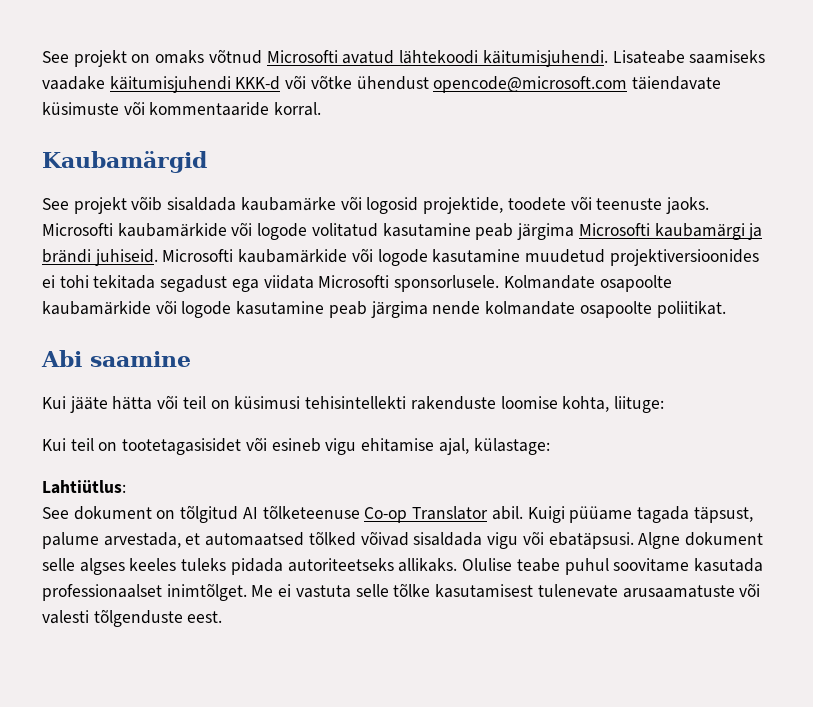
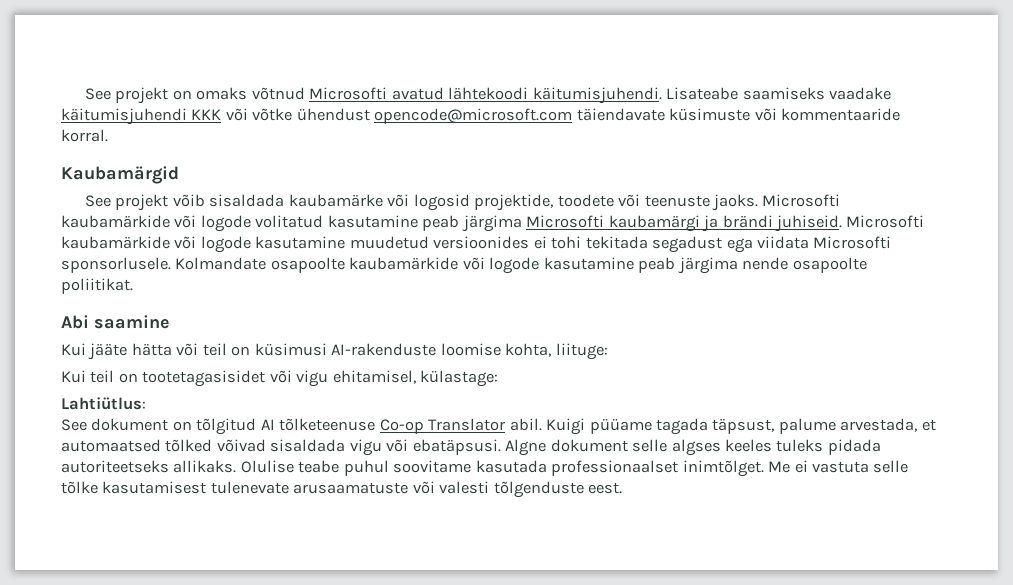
- Lisateabe saamiseks vaadake käitumisjuhendi KKK-d või võtke ühendust opencode@microsoft.com täiendavate küsimuste või kommentaaride korral.
+ Lisateabe saamiseks vaadake käitumisjuhendi KKK või võtke ühendust opencode@microsoft.com täiendavate küsimuste või kommentaaride korral.
- Microsofti kaubamärkide või logode kasutamine muudetud projektiversioonides ei tohi tekitada segadust ega viidata Microsofti sponsorlusele.
+ Microsofti kaubamärkide või logode kasutamine muudetud versioonides ei tohi tekitada segadust ega viidata Microsofti sponsorlusele.
- Kolmandate osapoolte kaubamärkide või logode kasutamine peab järgima nende kolmandate osapoolte poliitikat.
+ Kolmandate osapoolte kaubamärkide või logode kasutamine peab järgima nende osapoolte poliitikat.
- Kui jääte hätta või teil on küsimusi tehisintellekti rakenduste loomise kohta, liituge:
+ Kui jääte hätta või teil on küsimusi AI-rakenduste loomise kohta, liituge:
- Kui teil on tootetagasisidet või esineb vigu ehitamise ajal, külastage:
+ Kui teil on tootetagasisidet või vigu ehitamisel, külastage:

